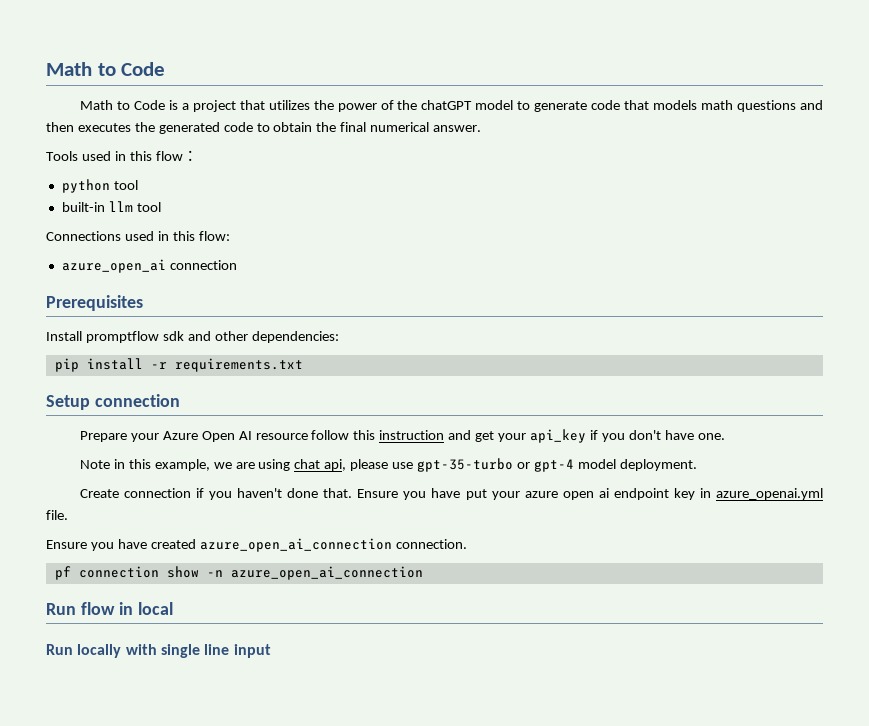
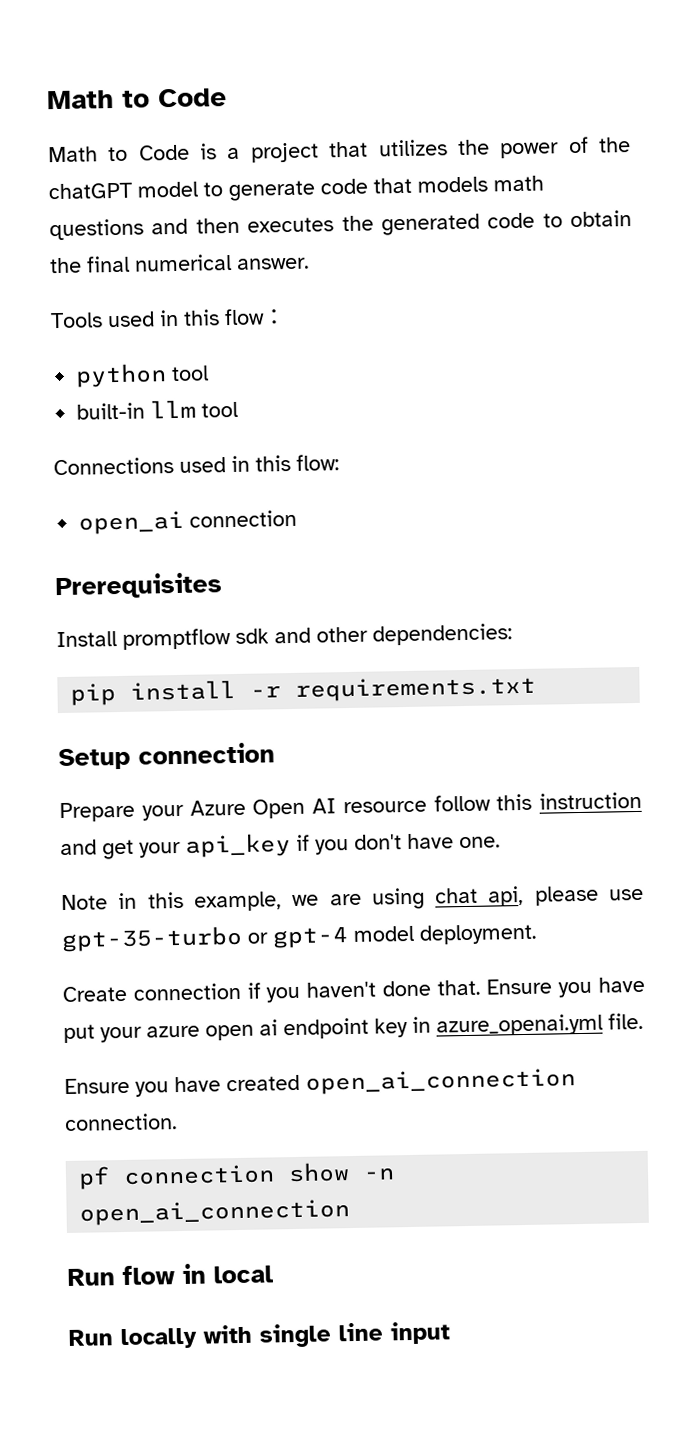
- azure_open_ai connection
+ open_ai connection
- Ensure you have created azure_open_ai_connection connection.
+ Ensure you have created open_ai_connection connection.
- pf connection show -n azure_open_ai_connection
+ pf connection show -n open_ai_connection

